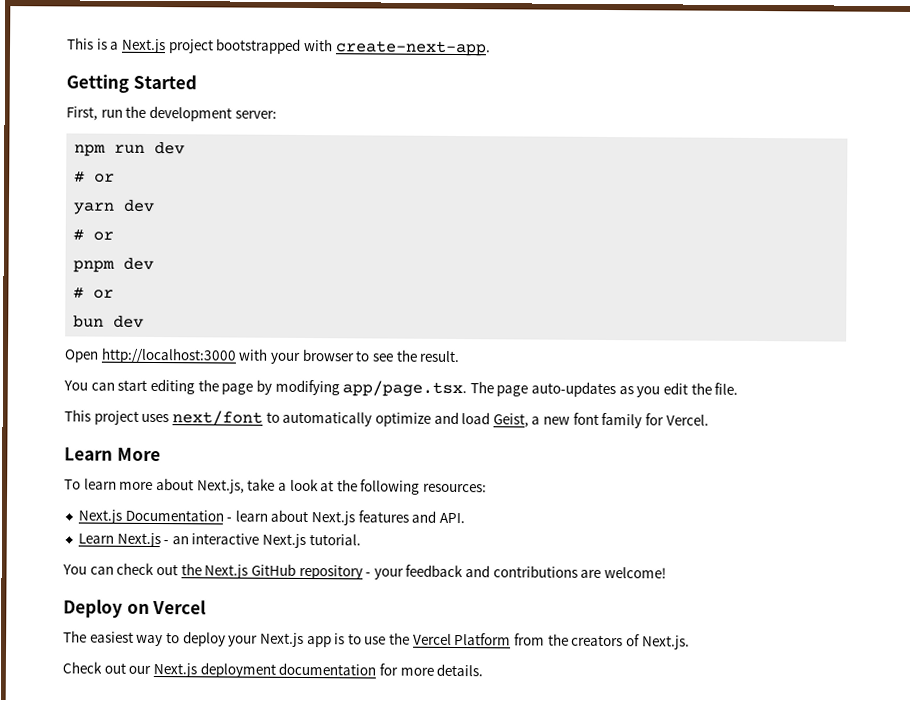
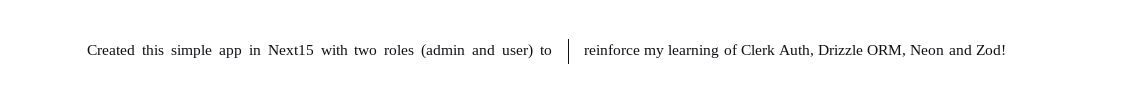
- This is a Next.js project bootstrapped with create-next-app.
- Getting Started
- First, run the development server:
- npm run dev
- # or
- yarn dev
- # or
- pnpm dev
- # or
- bun dev
- Open http://localhost:3000 with your browser to see the result.
- You can start editing the page by modifying app/page.tsx. The page auto-updates as you edit the file.
- This project uses next/font to automatically optimize and load Geist, a new font family for Vercel.
- Learn More
- To learn more about Next.js, take a look at the following resources:
- Next.js Documentation - learn about Next.js features and API.
- Learn Next.js - an interactive Next.js tutorial.
- You can check out the Next.js GitHub repository - your feedback and contributions are welcome!
- Deploy on Vercel
- The easiest way to deploy your Next.js app is to use the Vercel Platform from the creators of Next.js.
- Check out our Next.js deployment documentation for more details.
+ Created this simple app in Next15 with two roles (admin and user) to reinforce my learning of Clerk Auth, Drizzle ORM, Neon and Zod!

